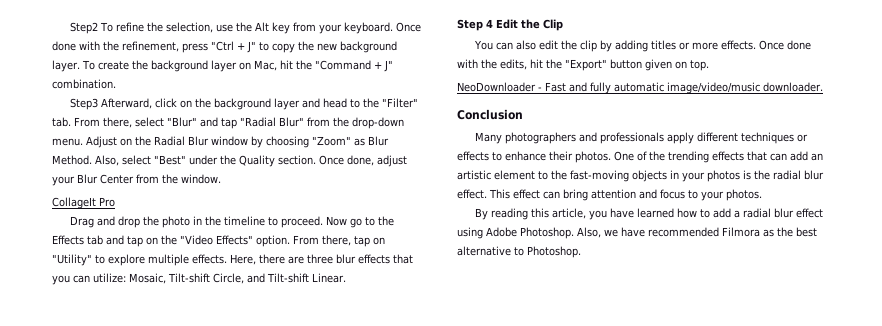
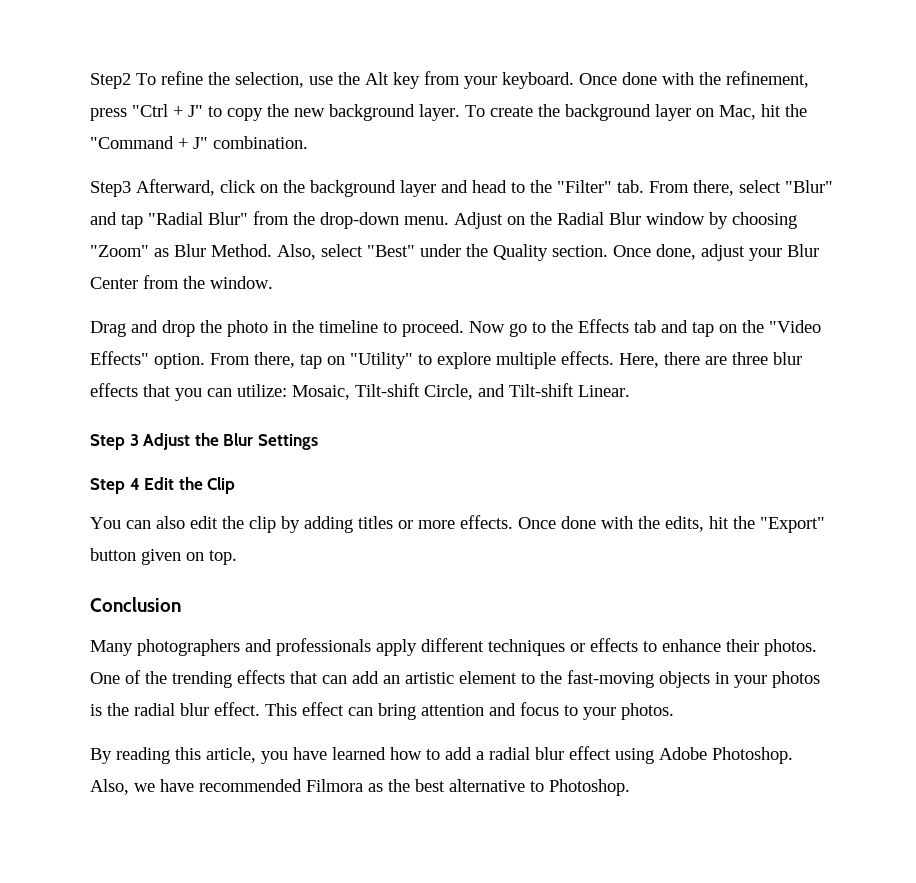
- CollageIt Pro
+ Step 3 Adjust the Blur Settings
- NeoDownloader - Fast and fully automatic image/video/music downloader.

